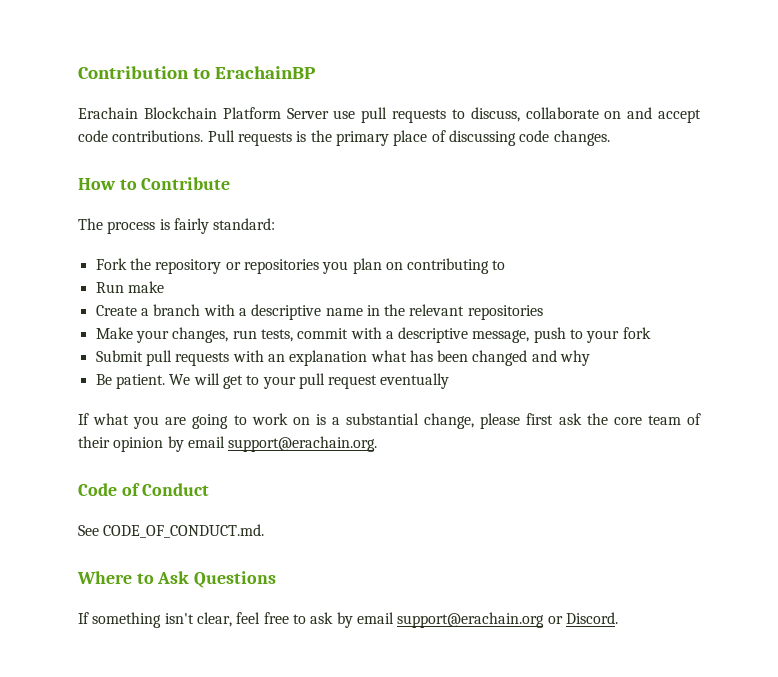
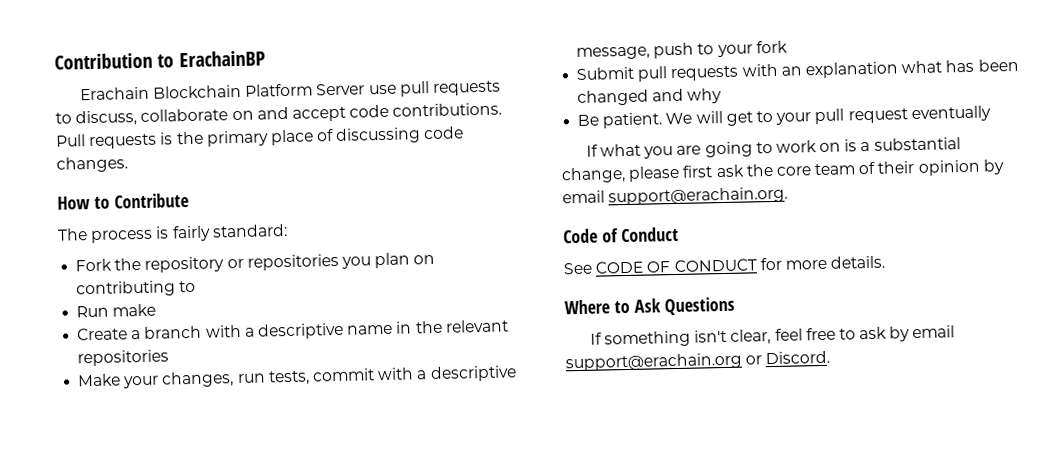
- See CODE_OF_CONDUCT.md.
+ See CODE OF CONDUCT for more details.

